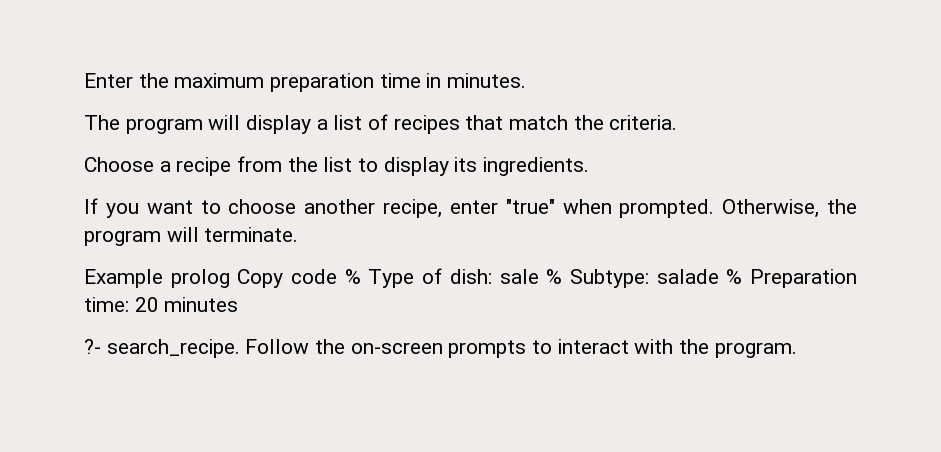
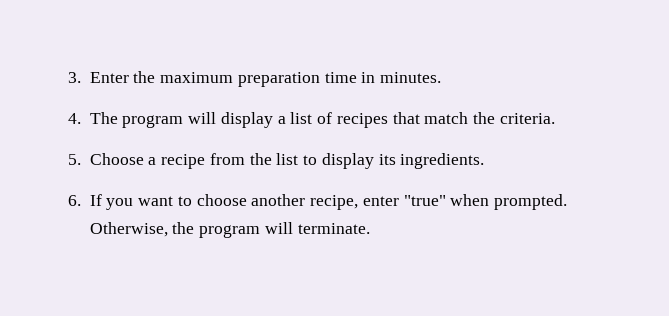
- Enter the maximum preparation time in minutes.
+ 3. Enter the maximum preparation time in minutes.
- The program will display a list of recipes that match the criteria.
+ 4. The program will display a list of recipes that match the criteria.
- Choose a recipe from the list to display its ingredients.
+ 5. Choose a recipe from the list to display its ingredients.
- If you want to choose another recipe, enter "true" when prompted.
+ 6. If you want to choose another recipe, enter "true" when prompted.
- Example prolog Copy code % Type of dish: sale % Subtype: salade % Preparation time: 20 minutes
- ?- search_recipe. Follow the on-screen prompts to interact with the program.

